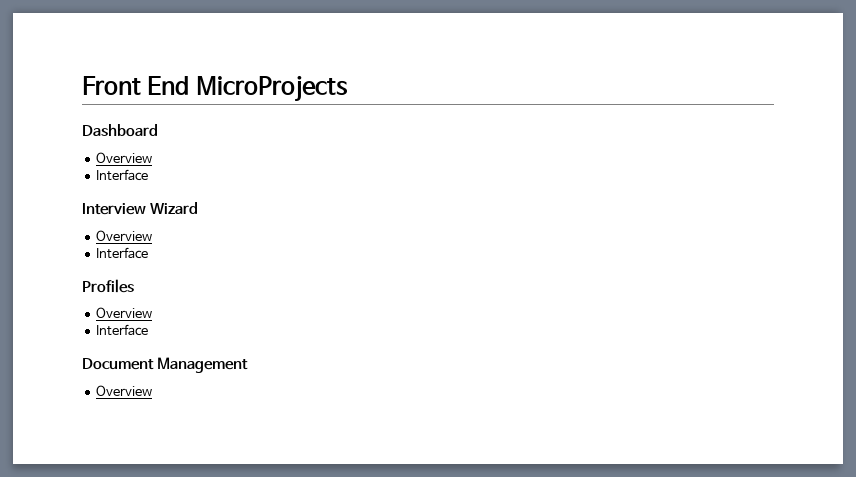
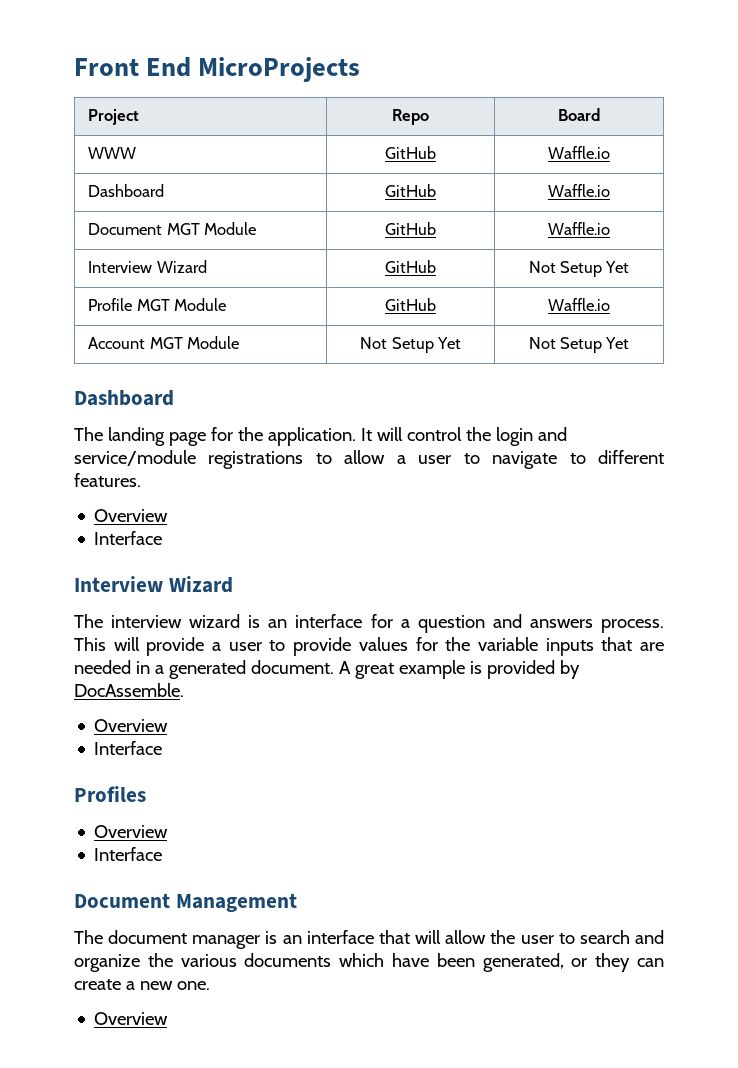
+ Project | Repo | Board
+ WWW | GitHub | Waffle.io
+ Dashboard | GitHub | Waffle.io
+ Document MGT Module | GitHub | Waffle.io
+ Interview Wizard | GitHub | Not Setup Yet
+ Profile MGT Module | GitHub | Waffle.io
+ Account MGT Module | Not Setup Yet | Not Setup Yet
  Dashboard
+ The landing page for the application. It will control the login and service/module registrations to allow a user to navigate to different features.
  Overview
  Interface
  Interview Wizard
+ The interview wizard is an interface for a question and answers process. This will provide a user to provide values for the variable inputs that are needed in a generated document. A great example is provided by DocAssemble.
+ The document manager is an interface that will allow the user to search and organize the various documents which have been generated, or they can create a new one.

